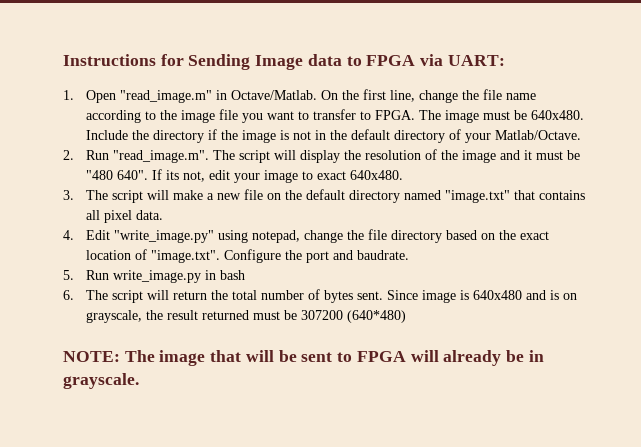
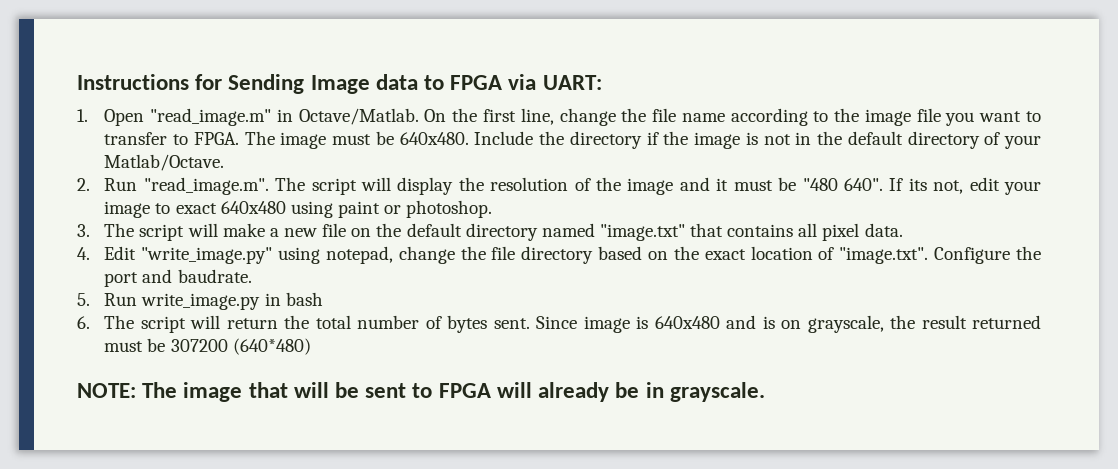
- If its not, edit your image to exact 640x480.
+ If its not, edit your image to exact 640x480 using paint or photoshop.

